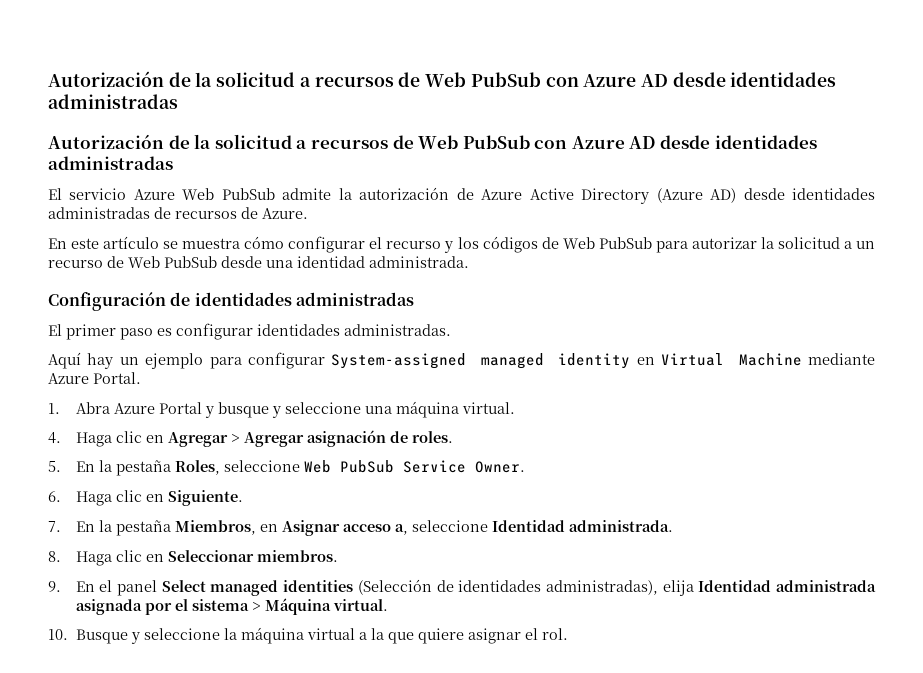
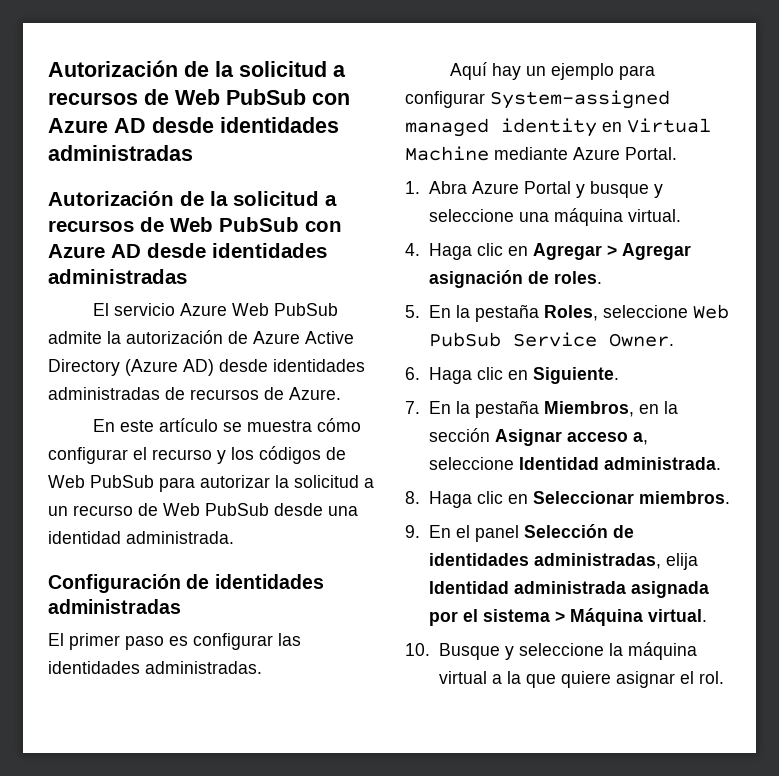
- El primer paso es configurar identidades administradas.
+ El primer paso es configurar las identidades administradas.
- 7. En la pestaña Miembros, en Asignar acceso a, seleccione Identidad administrada.
+ 7. En la pestaña Miembros, en la sección Asignar acceso a, seleccione Identidad administrada.
- 9. En el panel Select managed identities (Selección de identidades administradas), elija Identidad administrada asignada por el sistema > Máquina virtual.
+ 9. En el panel Selección de identidades administradas, elija Identidad administrada asignada por el sistema > Máquina virtual.

